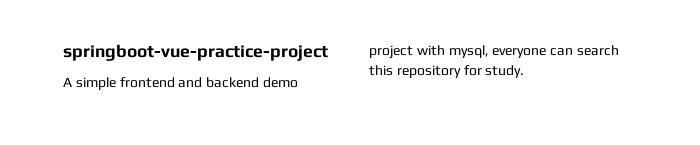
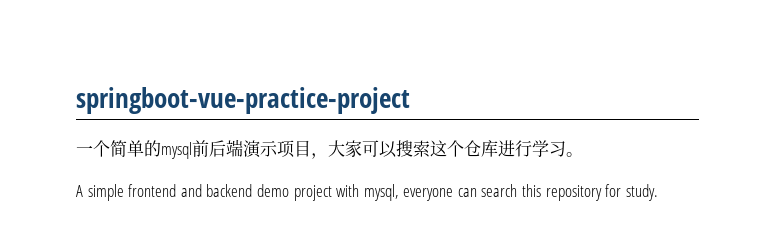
+ 一个简单的mysql前后端演示项目，大家可以搜索这个仓库进行学习。

